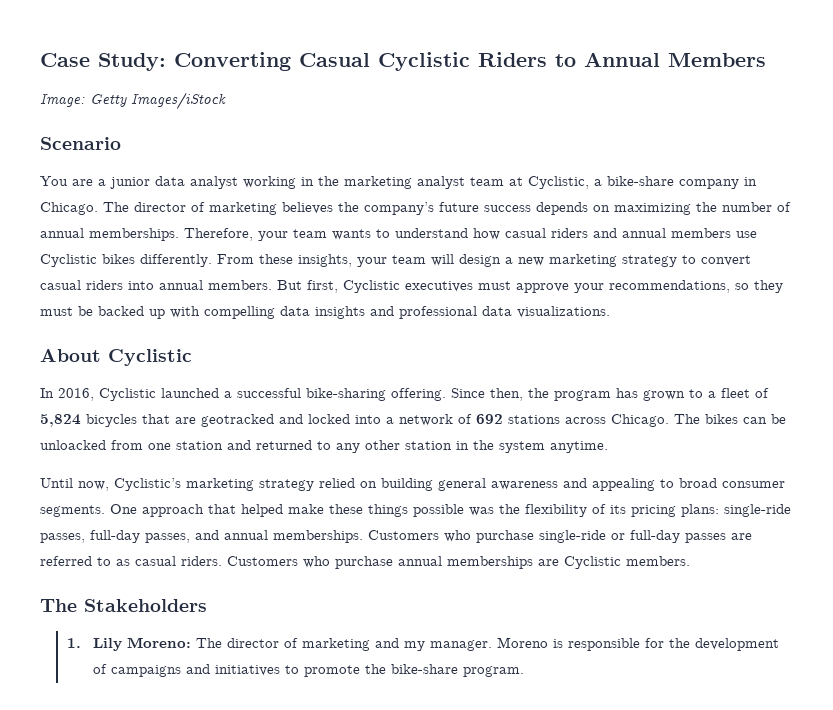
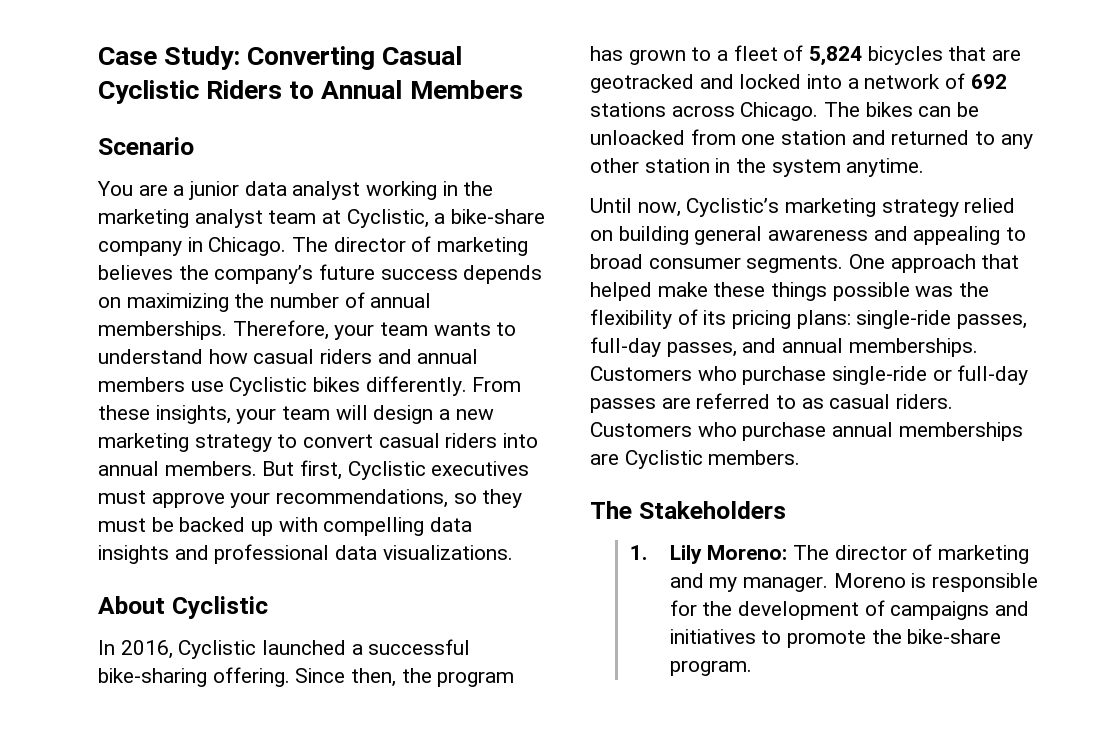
- Image: Getty Images/iStock

